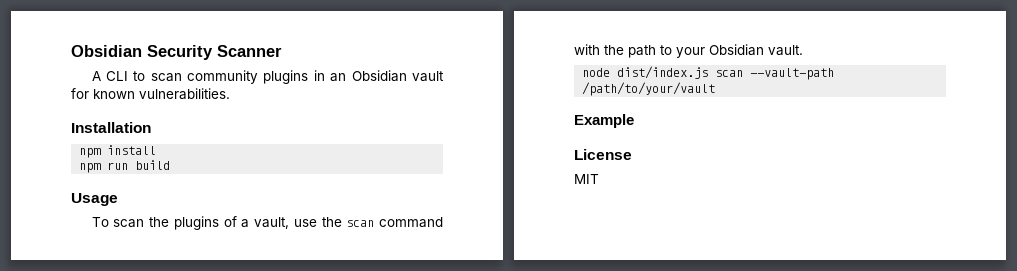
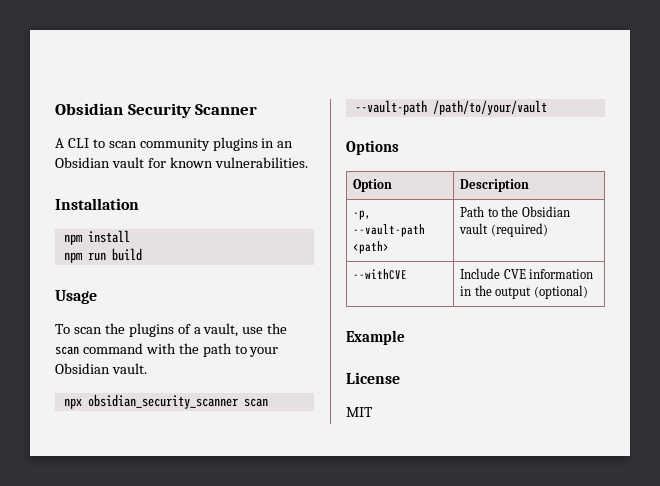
- node dist/index.js scan --vault-path /path/to/your/vault
+ npx obsidian_security_scanner scan --vault-path /path/to/your/vault
+ Options
+ Option | Description
+ -p, --vault-path <path> | Path to the Obsidian vault (required)
+ --withCVE | Include CVE information in the output (optional)

